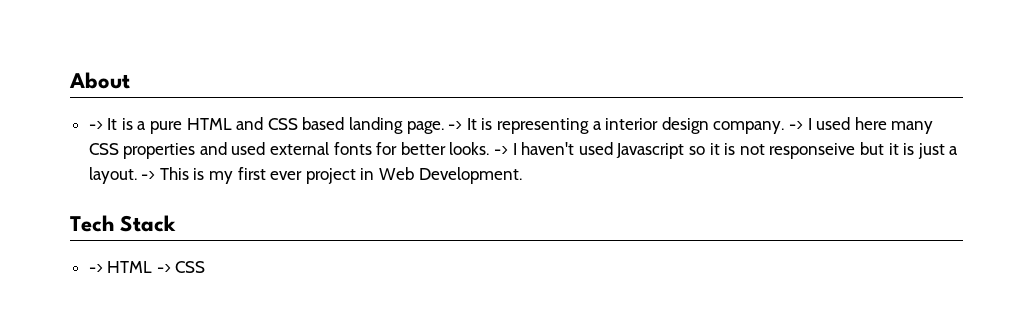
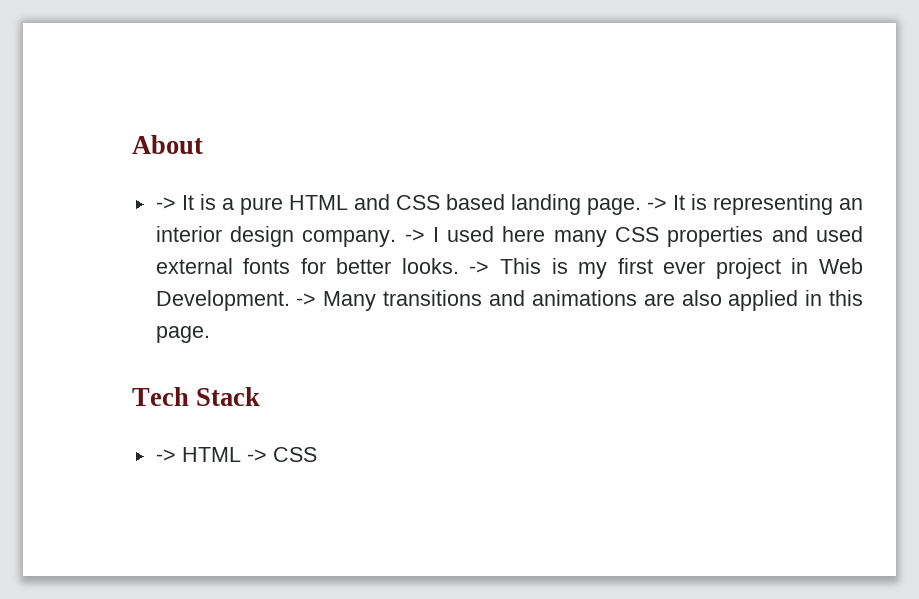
- -> It is representing a interior design company.
+ -> It is representing an interior design company.
- -> I haven't used Javascript so it is not responseive but it is just a layout. -> This is my first ever project in Web Development.
+ -> This is my first ever project in Web Development. -> Many transitions and animations are also applied in this page.

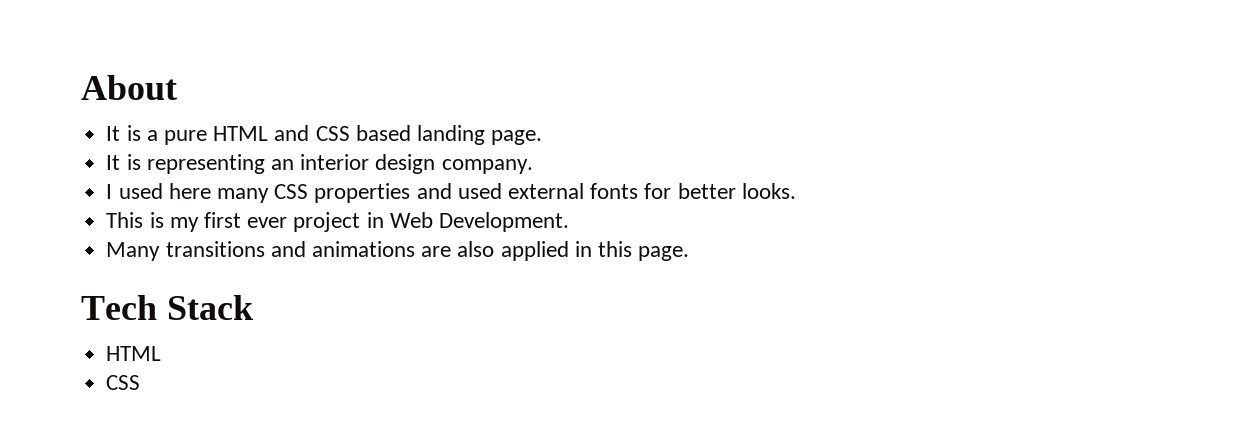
- -> It is a pure HTML and CSS based landing page. -> It is representing an interior design company. -> I used here many CSS properties and used external fonts for better looks. -> This is my first ever project in Web Development. -> Many transitions and animations are also applied in this page.
+ It is a pure HTML and CSS based landing page.
+ It is representing an interior design company.
+ I used here many CSS properties and used external fonts for better looks.
+ This is my first ever project in Web Development.
+ Many transitions and animations are also applied in this page.
  Tech Stack
- -> HTML -> CSS
+ HTML
+ CSS

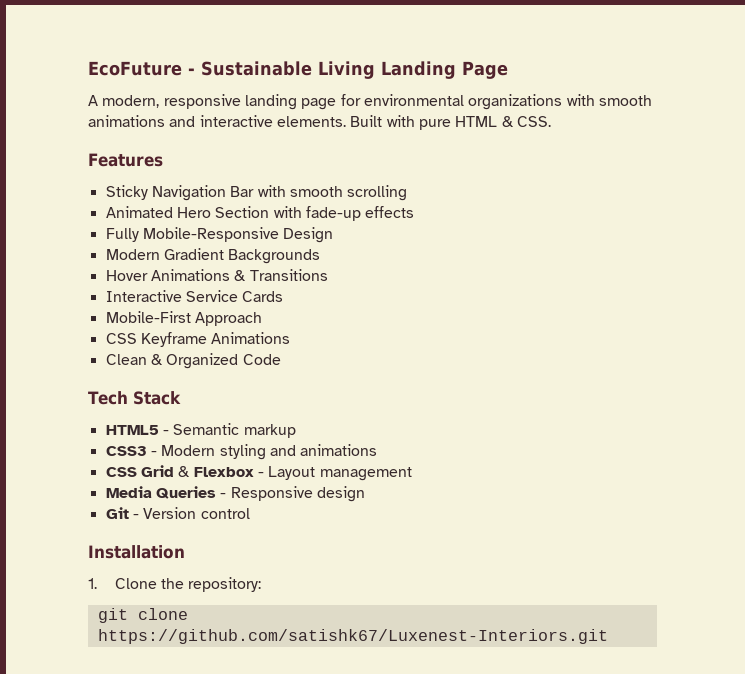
- About
- It is a pure HTML and CSS based landing page.
- It is representing an interior design company.
- I used here many CSS properties and used external fonts for better looks.
- This is my first ever project in Web Development.
- Many transitions and animations are also applied in this page.
+ EcoFuture - Sustainable Living Landing Page
+ A modern, responsive landing page for environmental organizations with smooth animations and interactive elements. Built with pure HTML & CSS.
+ Features
+ Sticky Navigation Bar with smooth scrolling
+ Animated Hero Section with fade-up effects
+ Fully Mobile-Responsive Design
+ Modern Gradient Backgrounds
+ Hover Animations & Transitions
+ Interactive Service Cards
+ Mobile-First Approach
+ CSS Keyframe Animations
+ Clean & Organized Code
  Tech Stack
- HTML
- CSS
+ HTML5 - Semantic markup
+ CSS3 - Modern styling and animations
+ CSS Grid & Flexbox - Layout management
+ Media Queries - Responsive design
+ Git - Version control
+ Installation
+ 1. Clone the repository:
+ git clone https://github.com/satishk67/Luxenest-Interiors.git

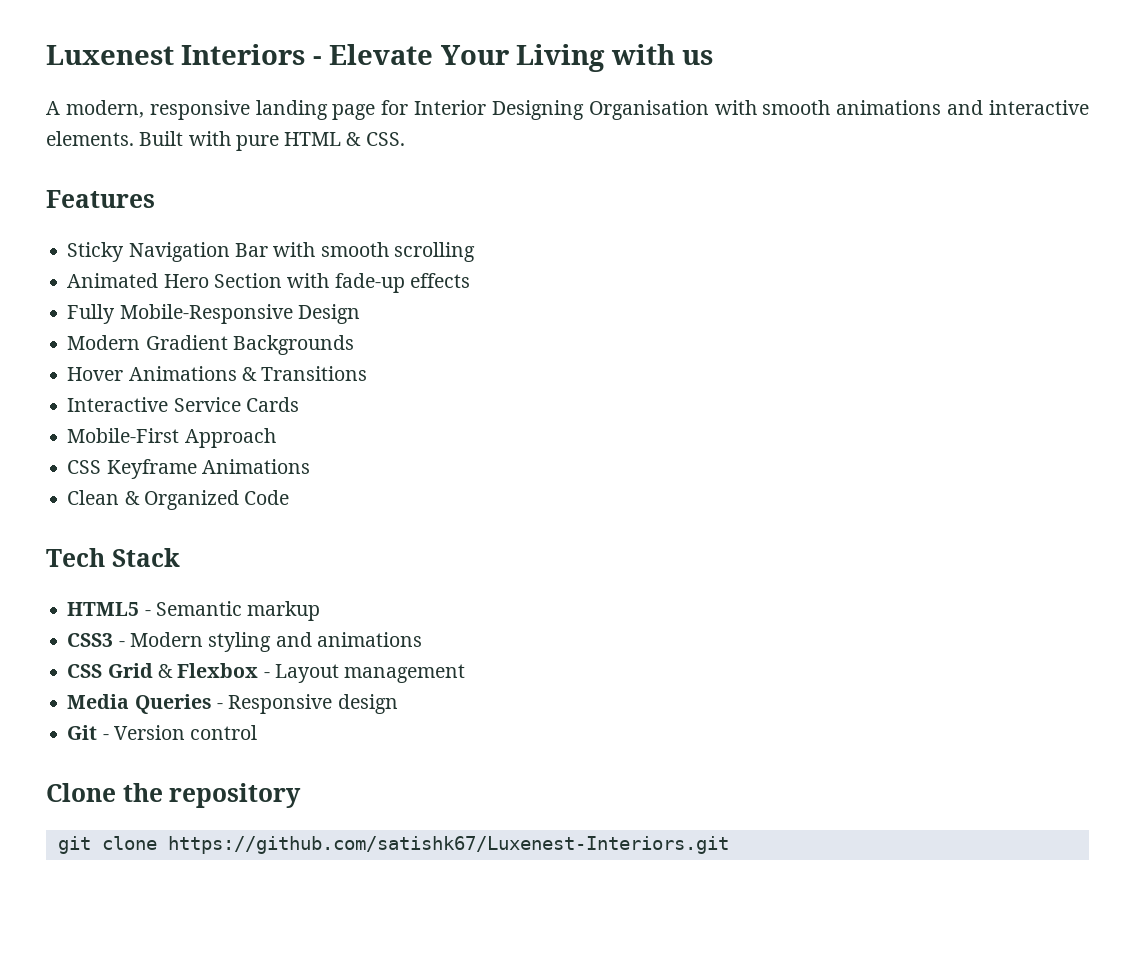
- EcoFuture - Sustainable Living Landing Page
+ Luxenest Interiors - Elevate Your Living with us
- A modern, responsive landing page for environmental organizations with smooth animations and interactive elements.
+ A modern, responsive landing page for Interior Designing Organisation with smooth animations and interactive elements.
- Installation
- 1. Clone the repository:
+ Clone the repository

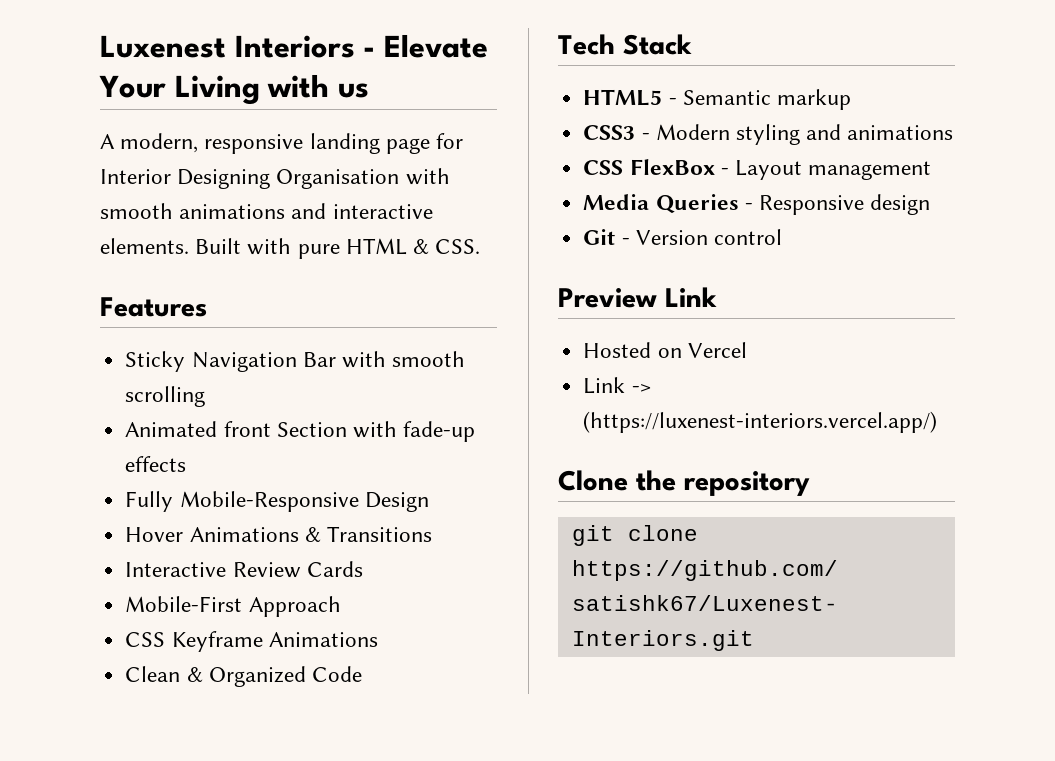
- Animated Hero Section with fade-up effects
+ Animated front Section with fade-up effects
- Modern Gradient Backgrounds
- Interactive Service Cards
+ Interactive Review Cards
- CSS Grid & Flexbox - Layout management
+ CSS FlexBox - Layout management
+ Preview Link
+ Hosted on Vercel
+ Link -> (https://luxenest-interiors.vercel.app/)

